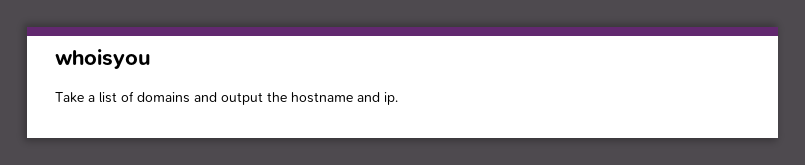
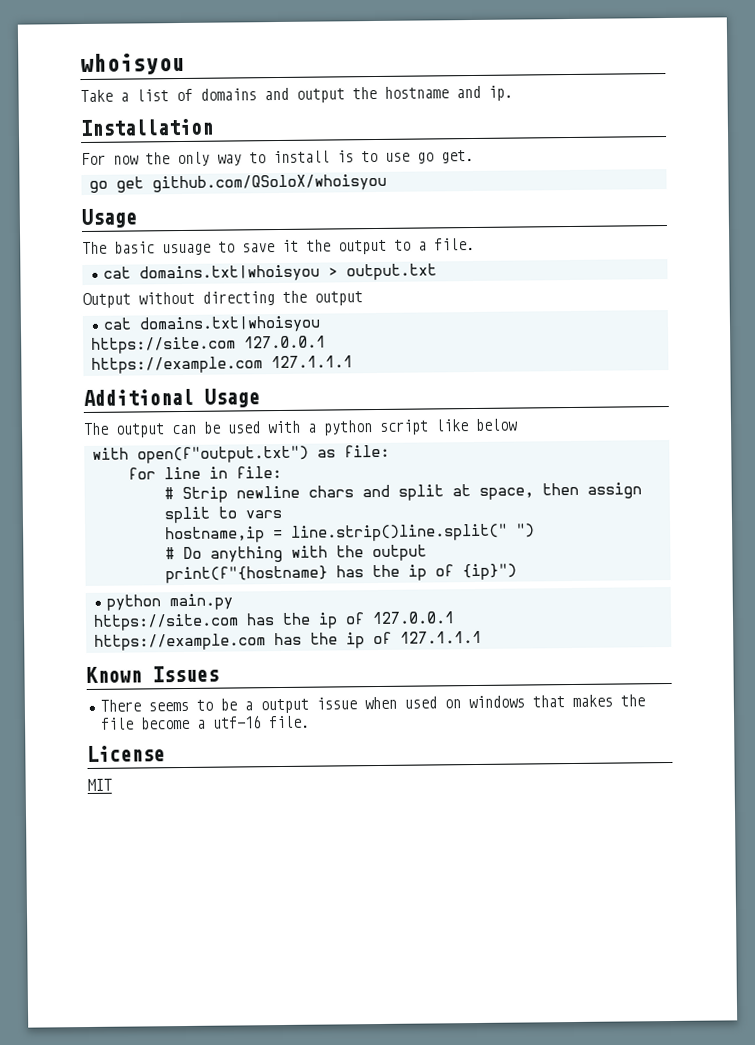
+ Installation
+ For now the only way to install is to use go get.
+ go get github.com/QSoloX/whoisyou
+ Usage
+ The basic usuage to save it the output to a file.
+ cat domains.txt|whoisyou > output.txt
+ Output without directing the output
+ cat domains.txt|whoisyou
+ https://site.com 127.0.0.1
+ https://example.com 127.1.1.1
+ Additional Usage
+ The output can be used with a python script like below
+ with open(f"output.txt") as file:
+ for line in file:
+ # Strip newline chars and split at space, then assign split to vars
+ hostname,ip = line.strip()line.split(" ")
+ # Do anything with the output
+ print(f"{hostname} has the ip of {ip}")
+ python main.py
+ https://site.com has the ip of 127.0.0.1
+ https://example.com has the ip of 127.1.1.1
+ Known Issues
+ There seems to be a output issue when used on windows that makes the file become a utf-16 file.
+ License
+ MIT

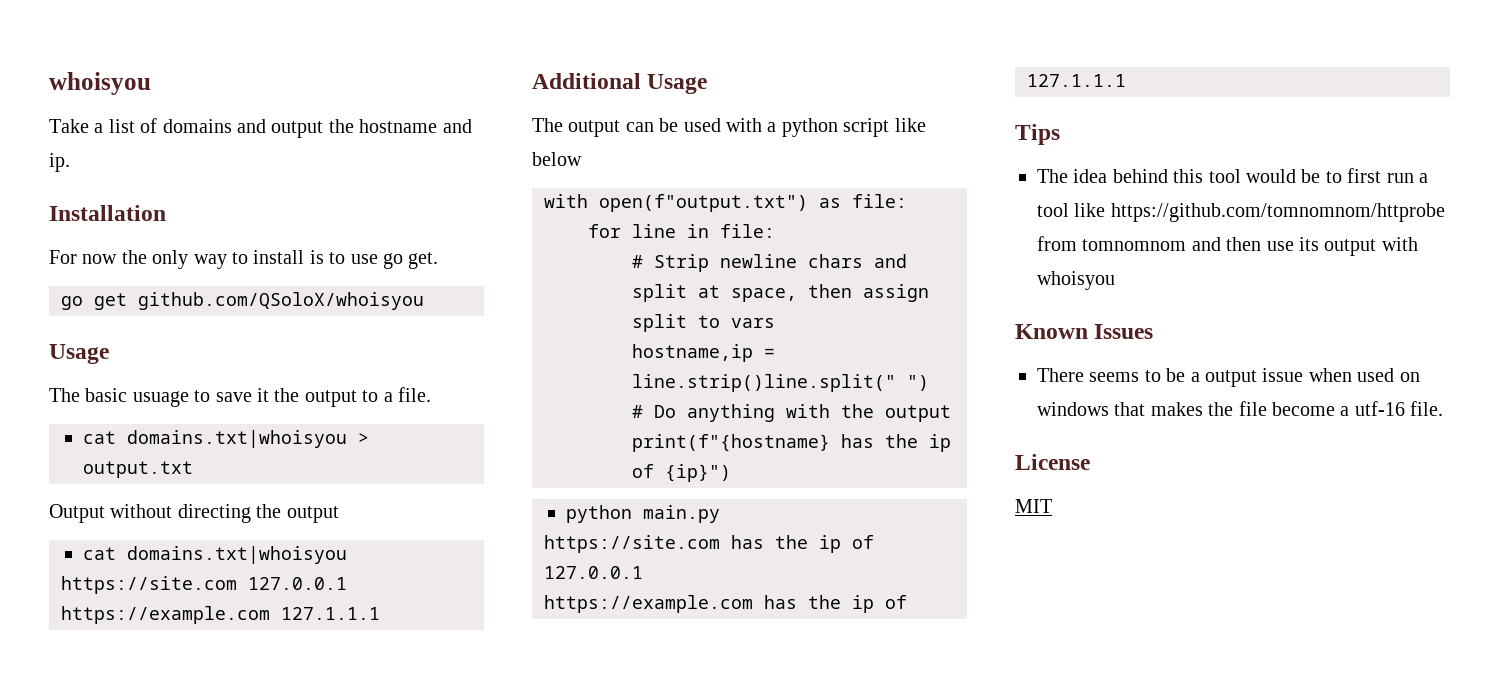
+ Tips
+ The idea behind this tool would be to first run a tool like https://github.com/tomnomnom/httprobe from tomnomnom and then use its output with whoisyou

